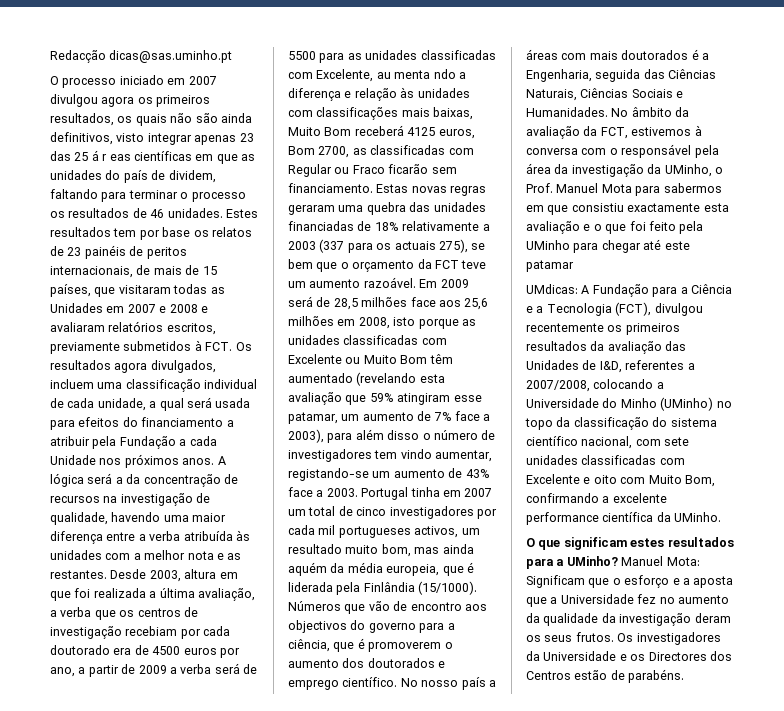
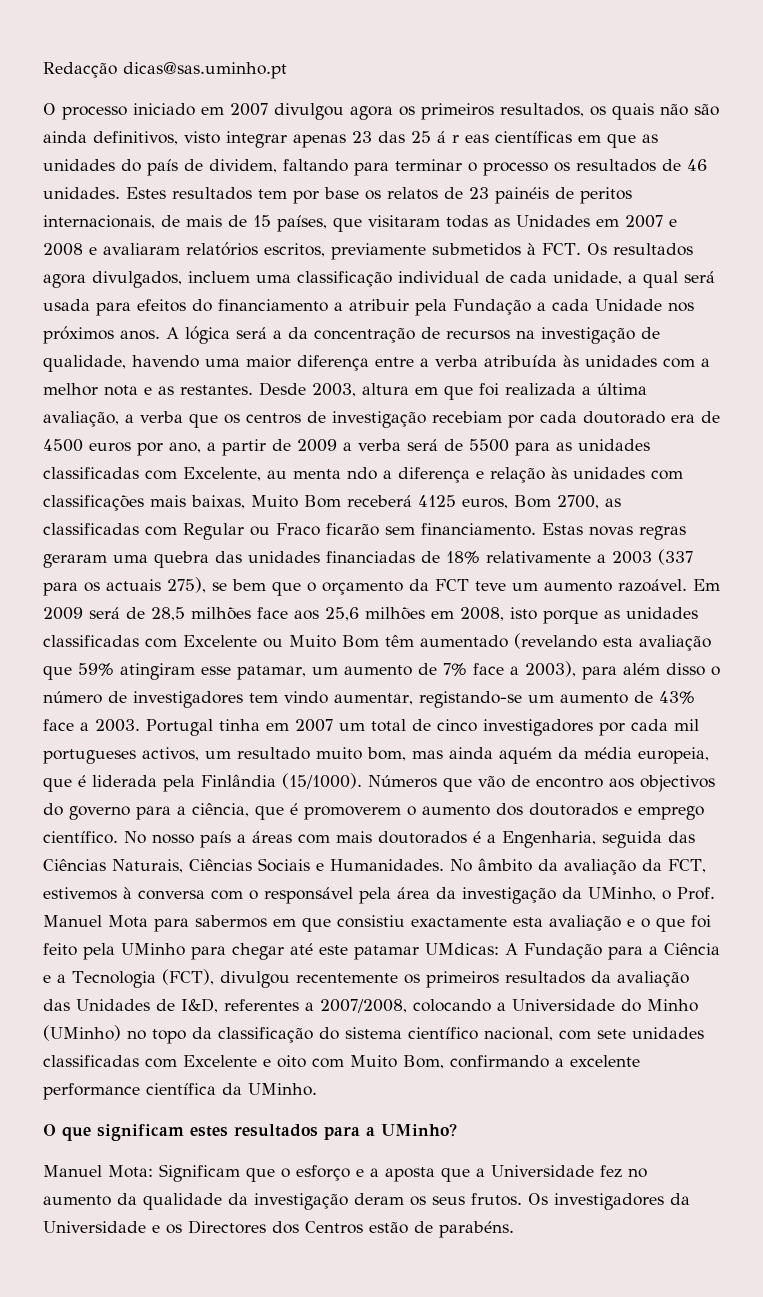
- No âmbito da avaliação da FCT, estivemos à conversa com o responsável pela área da investigação da UMinho, o Prof. Manuel Mota para sabermos em que consistiu exactamente esta avaliação e o que foi feito pela UMinho para chegar até este patamar
- UMdicas:
+ No âmbito da avaliação da FCT, estivemos à conversa com o responsável pela área da investigação da UMinho, o Prof. Manuel Mota para sabermos em que consistiu exactamente esta avaliação e o que foi feito pela UMinho para chegar até este patamar UMdicas:
- O que significam estes resultados para a UMinho? Manuel Mota: Significam que o esforço e a aposta que a Universidade fez no aumento da qualidade da investigação deram os seus frutos.
+ O que significam estes resultados para a UMinho?
+ Manuel Mota: Significam que o esforço e a aposta que a Universidade fez no aumento da qualidade da investigação deram os seus frutos.

